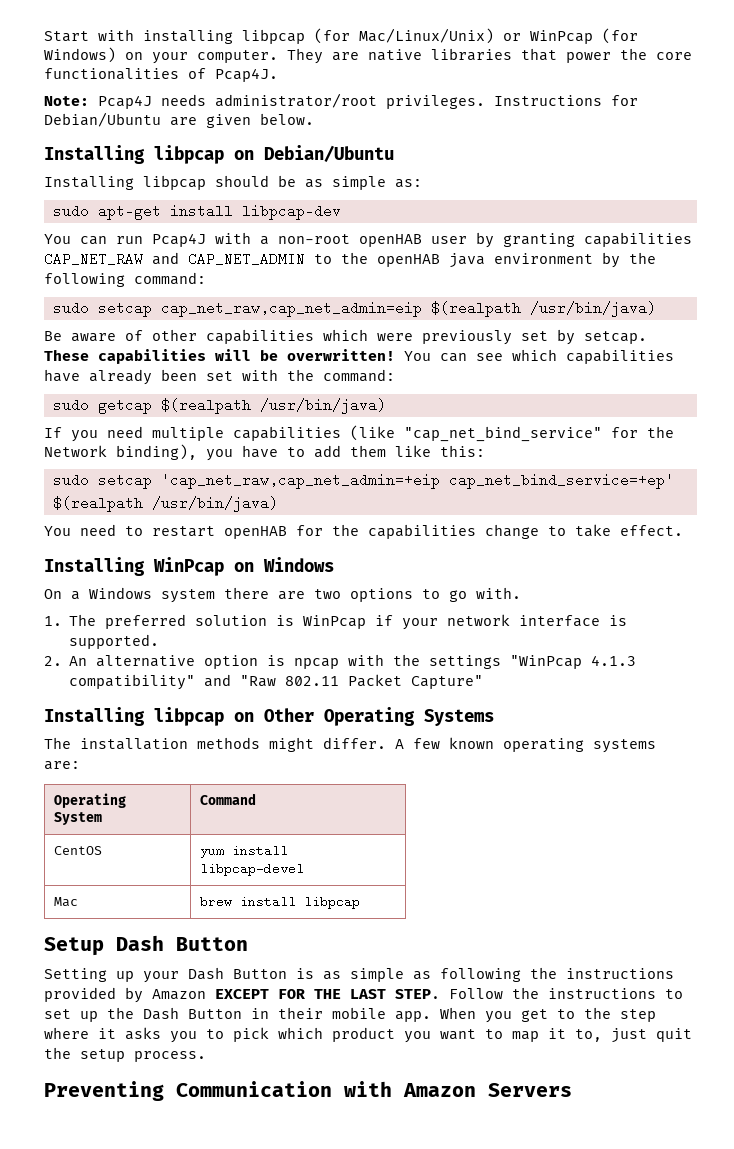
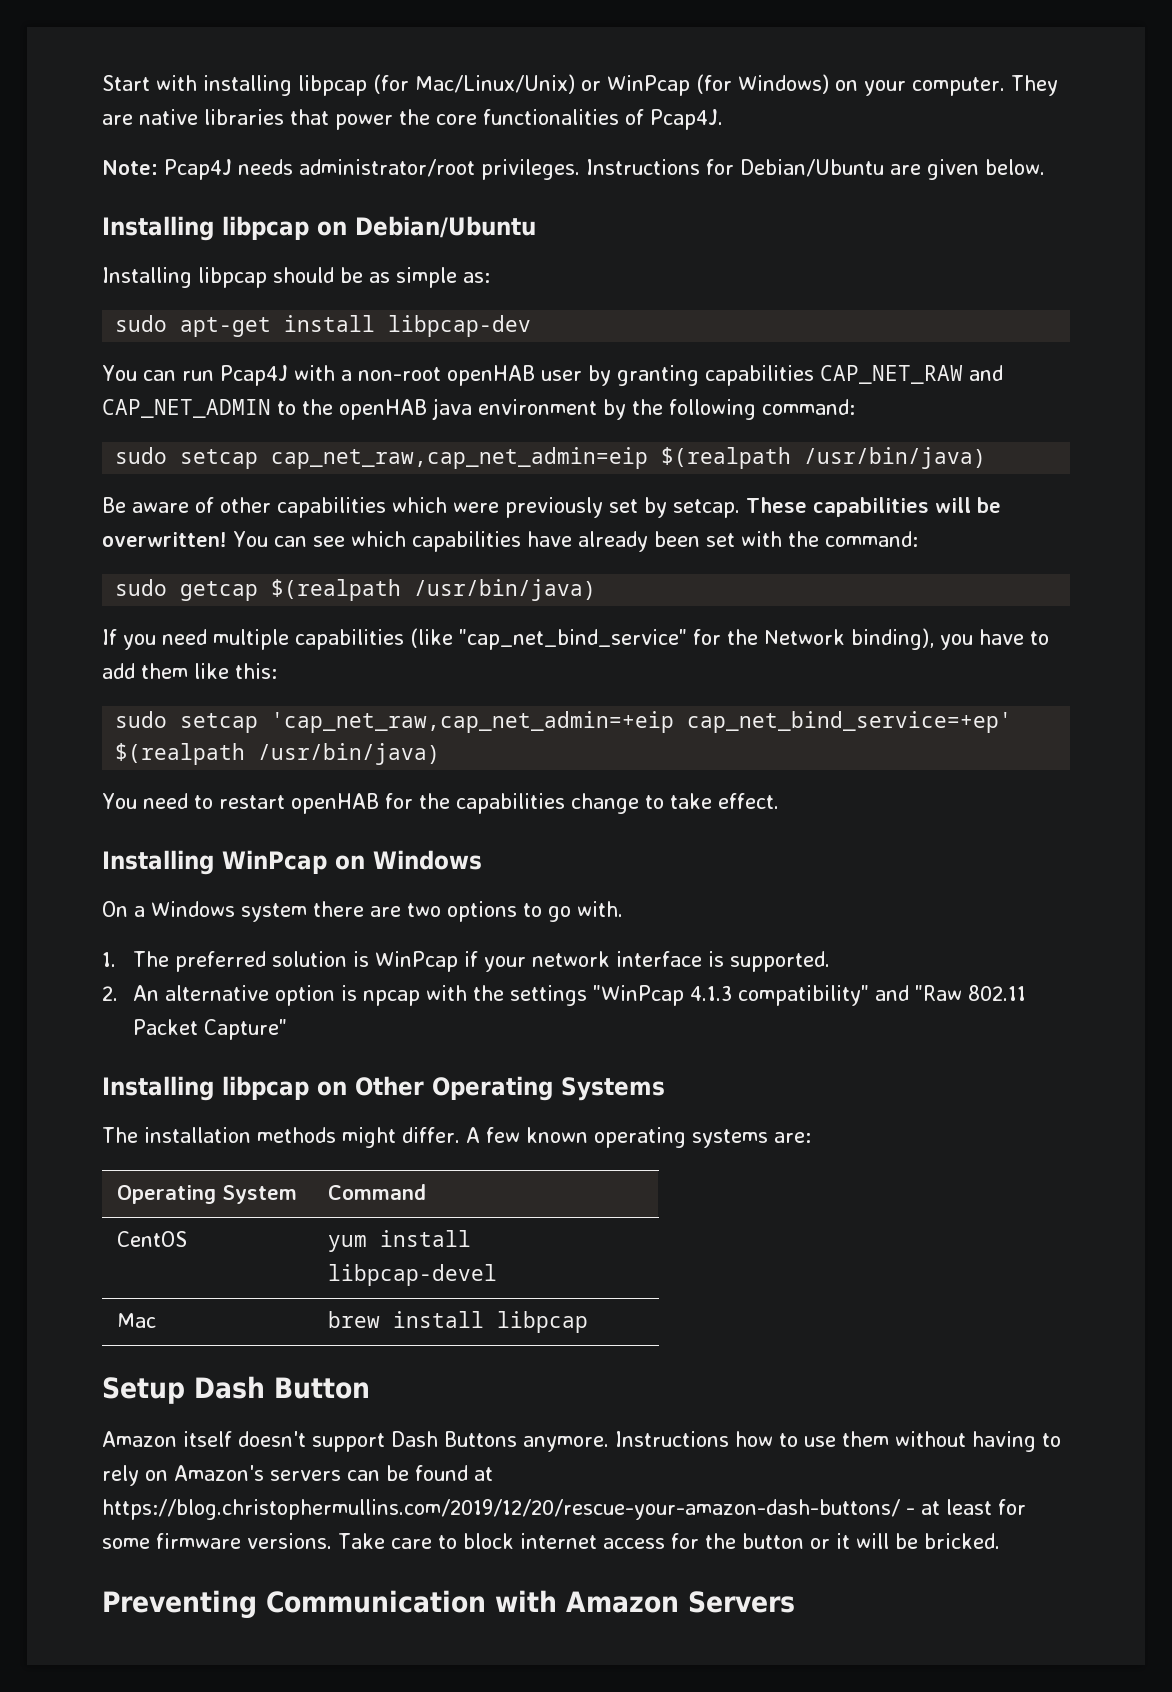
- Setting up your Dash Button is as simple as following the instructions provided by Amazon EXCEPT FOR THE LAST STEP. Follow the instructions to set up the Dash Button in their mobile app. When you get to the step where it asks you to pick which product you want to map it to, just quit the setup process.
+ Amazon itself doesn't support Dash Buttons anymore. Instructions how to use them without having to rely on Amazon's servers can be found at https://blog.christophermullins.com/2019/12/20/rescue-your-amazon-dash-buttons/ - at least for some firmware versions. Take care to block internet access for the button or it will be bricked.

